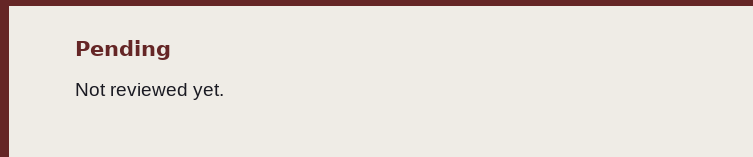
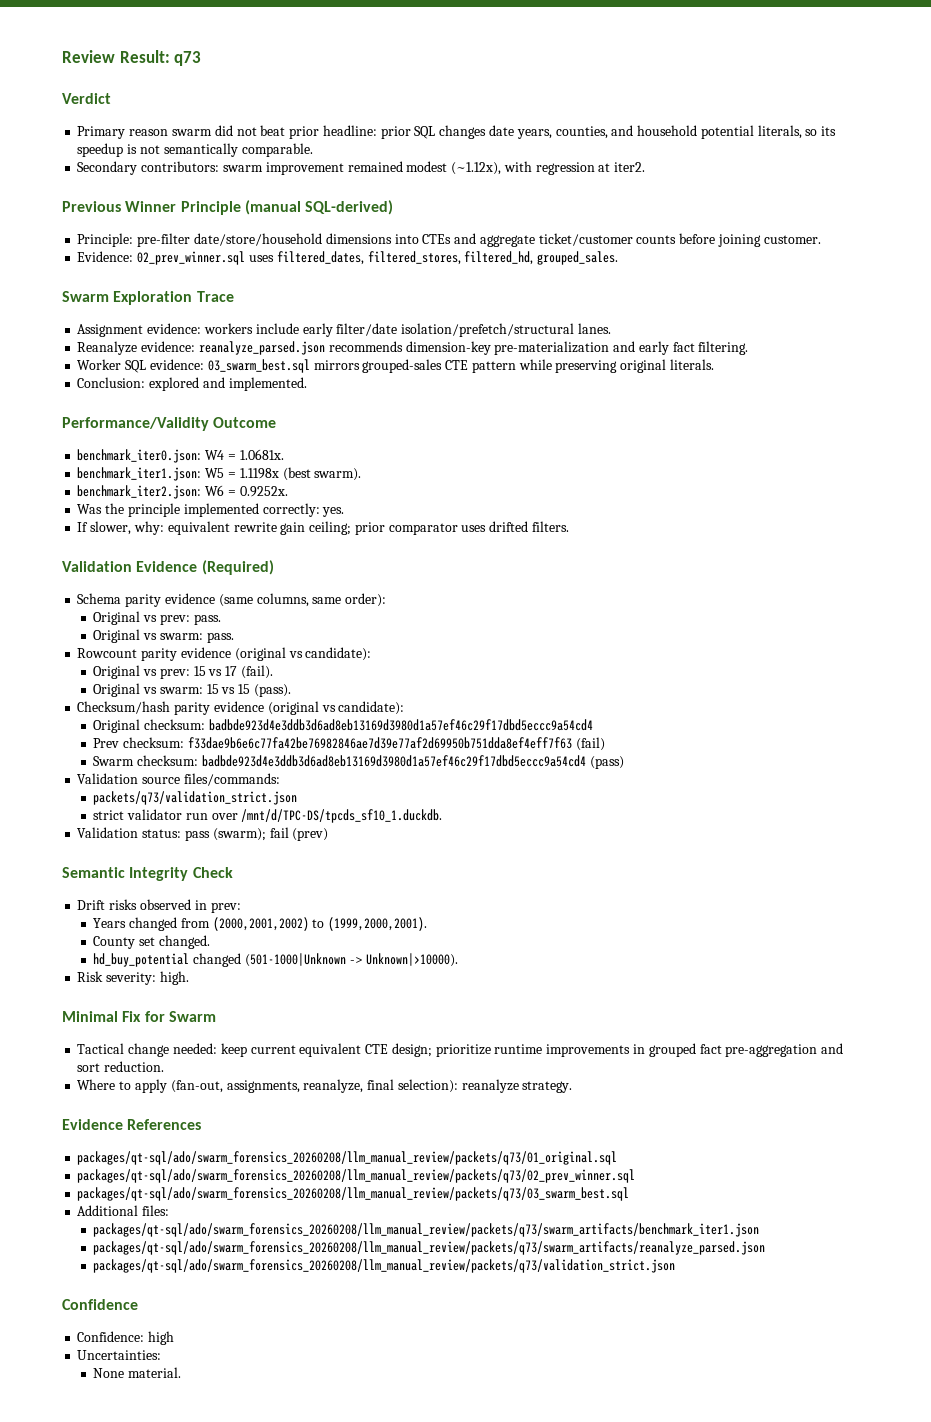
- Pending
- Not reviewed yet.
+ Review Result: q73
+ Verdict
+ Primary reason swarm did not beat prior headline: prior SQL changes date years, counties, and household potential literals, so its speedup is not semantically comparable.
+ Secondary contributors: swarm improvement remained modest (~1.12x), with regression at iter2.
+ Previous Winner Principle (manual SQL-derived)
+ Principle: pre-filter date/store/household dimensions into CTEs and aggregate ticket/customer counts before joining customer.
+ Evidence: 02_prev_winner.sql uses filtered_dates, filtered_stores, filtered_hd, grouped_sales.
+ Swarm Exploration Trace
+ Assignment evidence: workers include early filter/date isolation/prefetch/structural lanes.
+ Reanalyze evidence: reanalyze_parsed.json recommends dimension-key pre-materialization and early fact filtering.
+ Worker SQL evidence: 03_swarm_best.sql mirrors grouped-sales CTE pattern while preserving original literals.
+ Conclusion: explored and implemented.
+ Performance/Validity Outcome
+ benchmark_iter0.json: W4 = 1.0681x.
+ benchmark_iter1.json: W5 = 1.1198x (best swarm).
+ benchmark_iter2.json: W6 = 0.9252x.
+ Was the principle implemented correctly: yes.
+ If slower, why: equivalent rewrite gain ceiling; prior comparator uses drifted filters.
+ Validation Evidence (Required)
+ Schema parity evidence (same columns, same order):
+ Original vs prev: pass.
+ Original vs swarm: pass.
+ Rowcount parity evidence (original vs candidate):
+ Original vs prev: 15 vs 17 (fail).
+ Original vs swarm: 15 vs 15 (pass).
+ Checksum/hash parity evidence (original vs candidate):
+ Original checksum: badbde923d4e3ddb3d6ad8eb13169d3980d1a57ef46c29f17dbd5eccc9a54cd4
+ Prev checksum: f33dae9b6e6c77fa42be76982846ae7d39e77af2d69950b751dda8ef4eff7f63 (fail)
+ Swarm checksum: badbde923d4e3ddb3d6ad8eb13169d3980d1a57ef46c29f17dbd5eccc9a54cd4 (pass)
+ Validation source files/commands:
+ packets/q73/validation_strict.json
+ strict validator run over /mnt/d/TPC-DS/tpcds_sf10_1.duckdb.
+ Validation status: pass (swarm); fail (prev)
+ Semantic Integrity Check
+ Drift risks observed in prev:
+ Years changed from (2000,2001,2002) to (1999,2000,2001).
+ County set changed.
+ hd_buy_potential changed (501-1000|Unknown -> Unknown|>10000).
+ Risk severity: high.
+ Minimal Fix for Swarm
+ Tactical change needed: keep current equivalent CTE design; prioritize runtime improvements in grouped fact pre-aggregation and sort reduction.
+ Where to apply (fan-out, assignments, reanalyze, final selection): reanalyze strategy.
+ Evidence References
+ packages/qt-sql/ado/swarm_forensics_20260208/llm_manual_review/packets/q73/01_original.sql
+ packages/qt-sql/ado/swarm_forensics_20260208/llm_manual_review/packets/q73/02_prev_winner.sql
+ packages/qt-sql/ado/swarm_forensics_20260208/llm_manual_review/packets/q73/03_swarm_best.sql
+ Additional files:
+ packages/qt-sql/ado/swarm_forensics_20260208/llm_manual_review/packets/q73/swarm_artifacts/benchmark_iter1.json
+ packages/qt-sql/ado/swarm_forensics_20260208/llm_manual_review/packets/q73/swarm_artifacts/reanalyze_parsed.json
+ packages/qt-sql/ado/swarm_forensics_20260208/llm_manual_review/packets/q73/validation_strict.json
+ Confidence
+ Confidence: high
+ Uncertainties:
+ None material.

